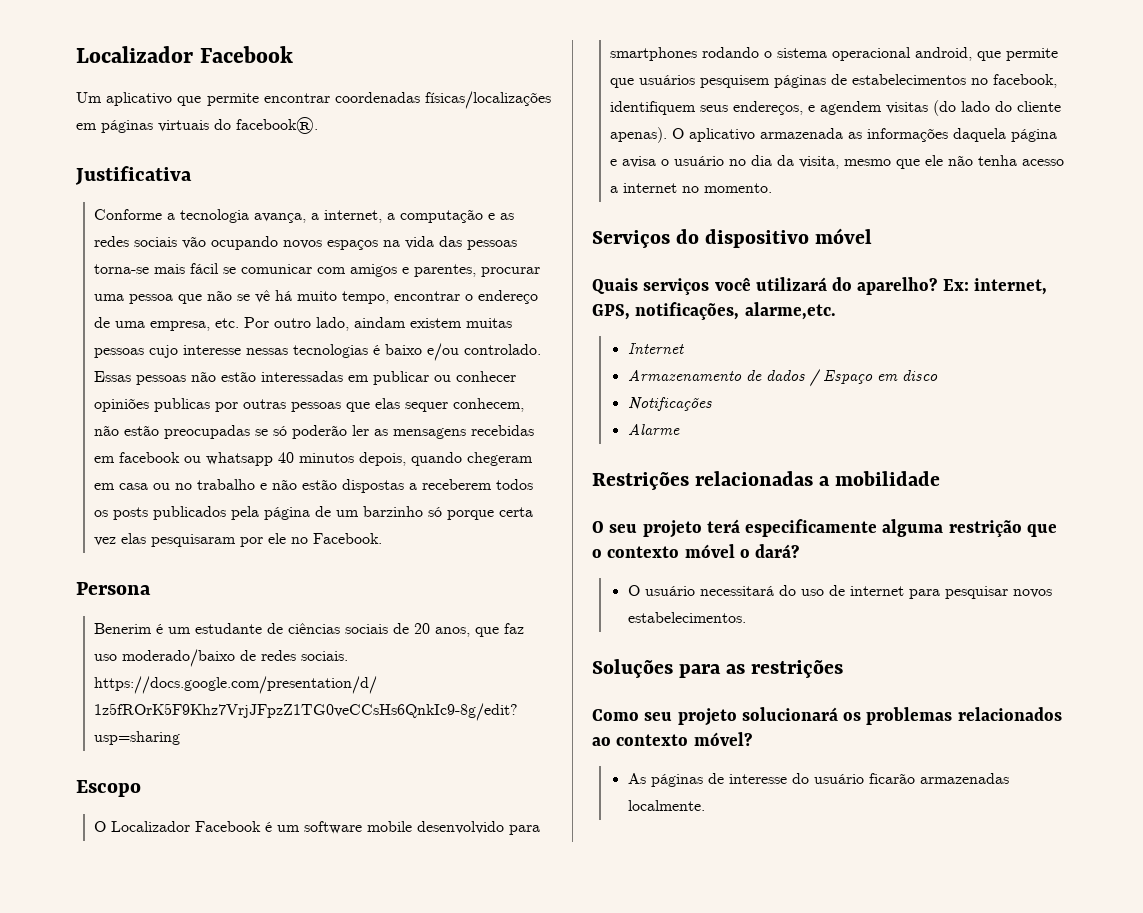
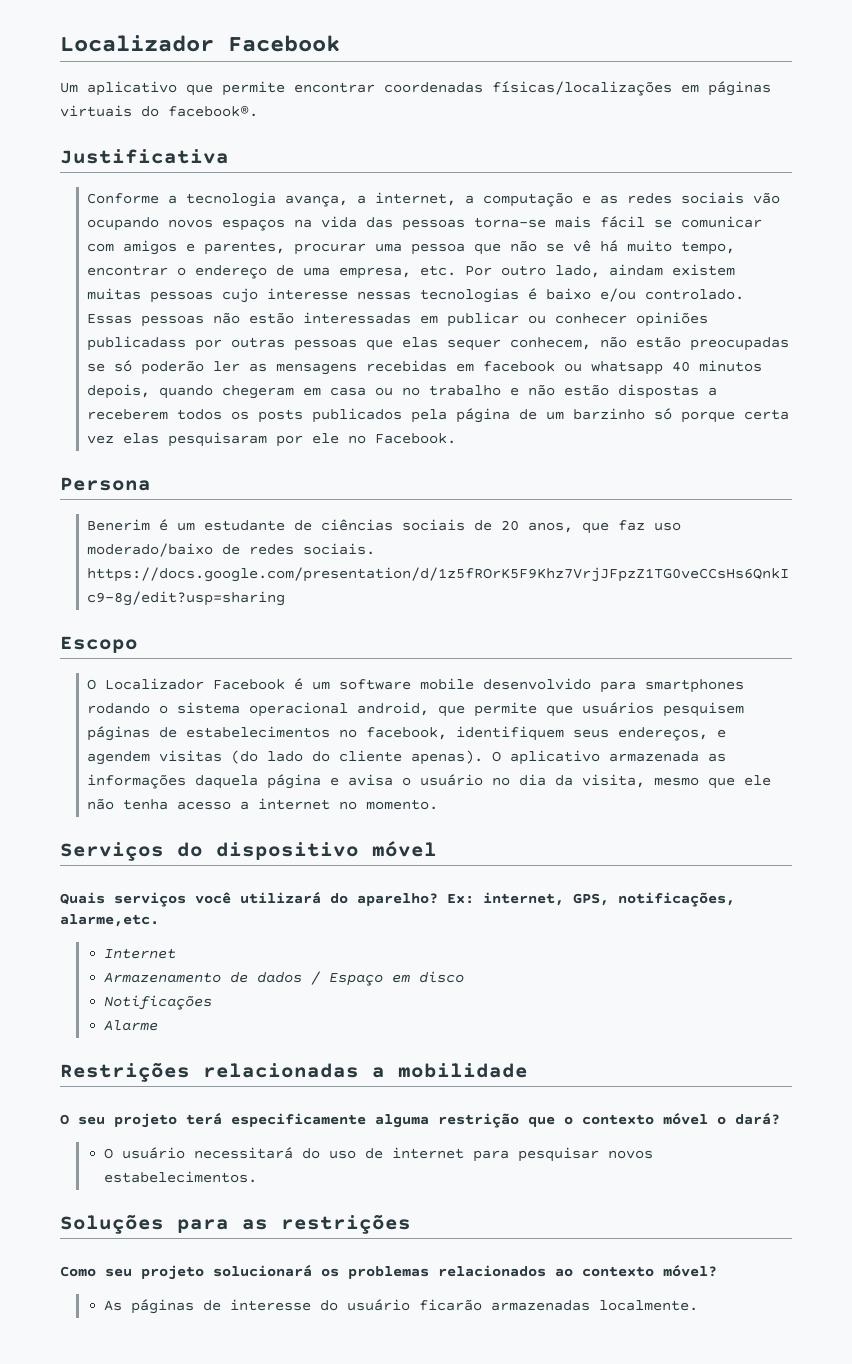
- Essas pessoas não estão interessadas em publicar ou conhecer opiniões publicas por outras pessoas que elas sequer conhecem, não estão preocupadas se só poderão ler as mensagens recebidas em facebook ou whatsapp 40 minutos depois, quando chegeram em casa ou no trabalho e não estão dispostas a receberem todos os posts publicados pela página de um barzinho só porque certa vez elas pesquisaram por ele no Facebook.
+ Essas pessoas não estão interessadas em publicar ou conhecer opiniões publicadass por outras pessoas que elas sequer conhecem, não estão preocupadas se só poderão ler as mensagens recebidas em facebook ou whatsapp 40 minutos depois, quando chegeram em casa ou no trabalho e não estão dispostas a receberem todos os posts publicados pela página de um barzinho só porque certa vez elas pesquisaram por ele no Facebook.

